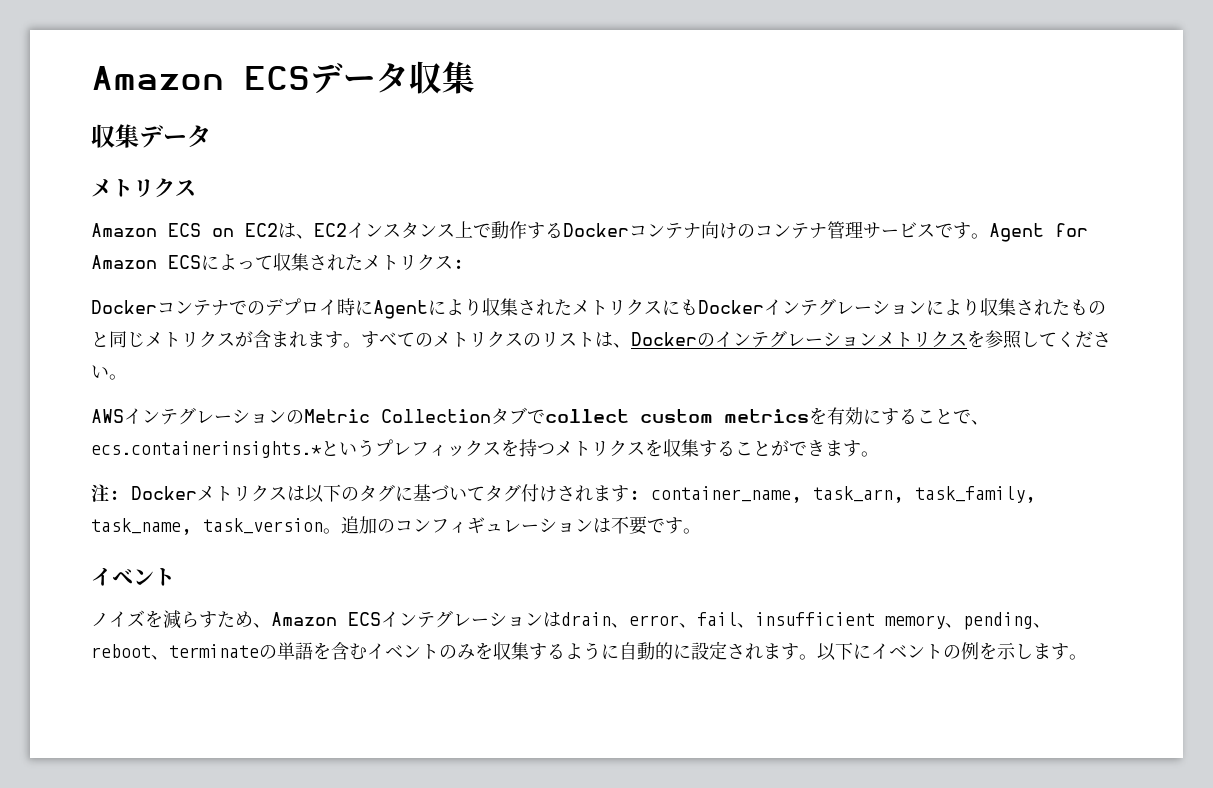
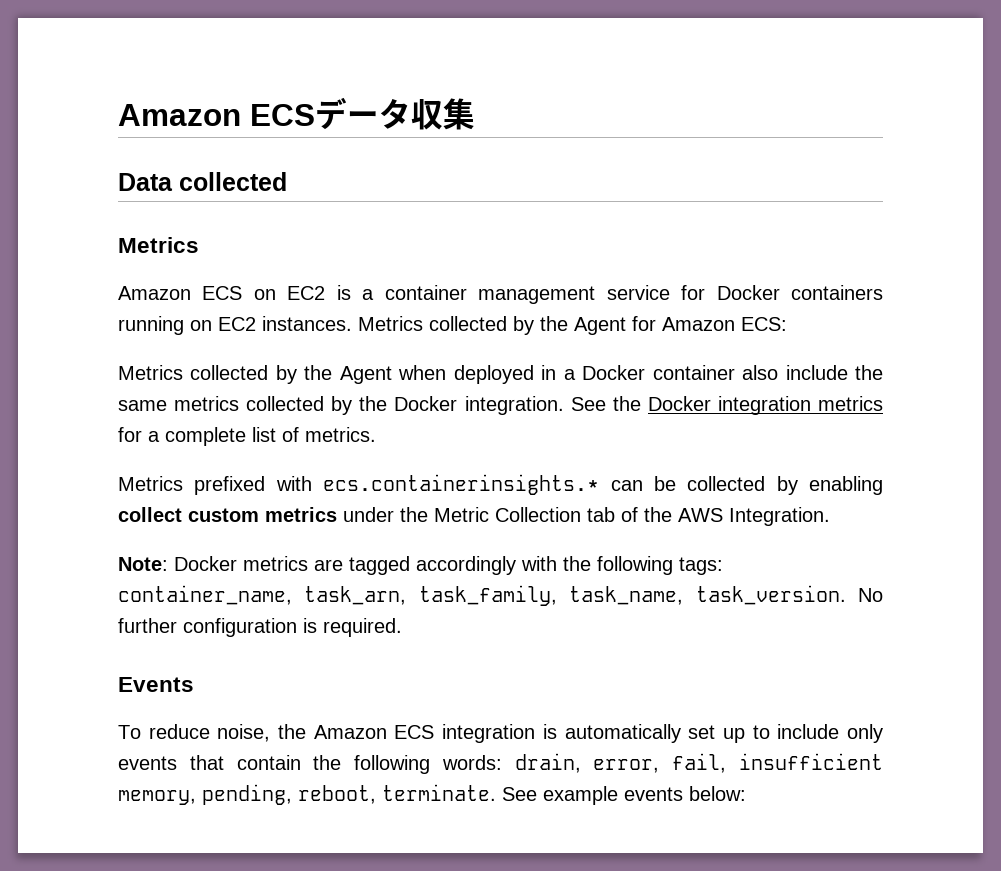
- 収集データ
- メトリクス
+ Data collected
+ Metrics
- Amazon ECS on EC2は、EC2インスタンス上で動作するDockerコンテナ向けのコンテナ管理サービスです。Agent for Amazon ECSによって収集されたメトリクス:
- Dockerコンテナでのデプロイ時にAgentにより収集されたメトリクスにもDockerインテグレーションにより収集されたものと同じメトリクスが含まれます。すべてのメトリクスのリストは、Dockerのインテグレーションメトリクスを参照してください。
- AWSインテグレーションのMetric Collectionタブでcollect custom metricsを有効にすることで、ecs.containerinsights.*というプレフィックスを持つメトリクスを収集することができます。
- 注: Dockerメトリクスは以下のタグに基づいてタグ付けされます: container_name, task_arn, task_family, task_name, task_version。追加のコンフィギュレーションは不要です。
- イベント
- ノイズを減らすため、Amazon ECSインテグレーションはdrain、error、fail、insufficient memory、pending、reboot、terminateの単語を含むイベントのみを収集するように自動的に設定されます。以下にイベントの例を示します。
+ Amazon ECS on EC2 is a container management service for Docker containers running on EC2 instances. Metrics collected by the Agent for Amazon ECS:
+ Metrics collected by the Agent when deployed in a Docker container also include the same metrics collected by the Docker integration. See the Docker integration metrics for a complete list of metrics.
+ Metrics prefixed with ecs.containerinsights.* can be collected by enabling collect custom metrics under the Metric Collection tab of the AWS Integration.
+ Note: Docker metrics are tagged accordingly with the following tags: container_name, task_arn, task_family, task_name, task_version. No further configuration is required.
+ Events
+ To reduce noise, the Amazon ECS integration is automatically set up to include only events that contain the following words: drain, error, fail, insufficient memory, pending, reboot, terminate. See example events below:

